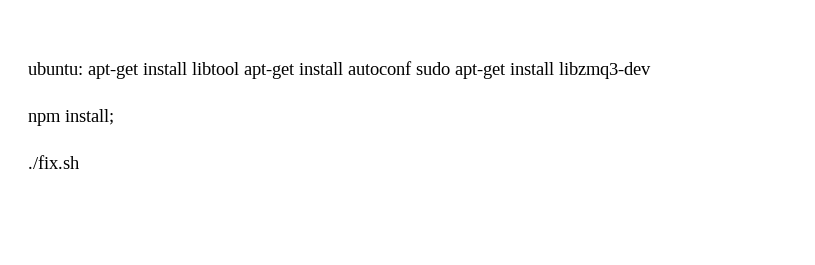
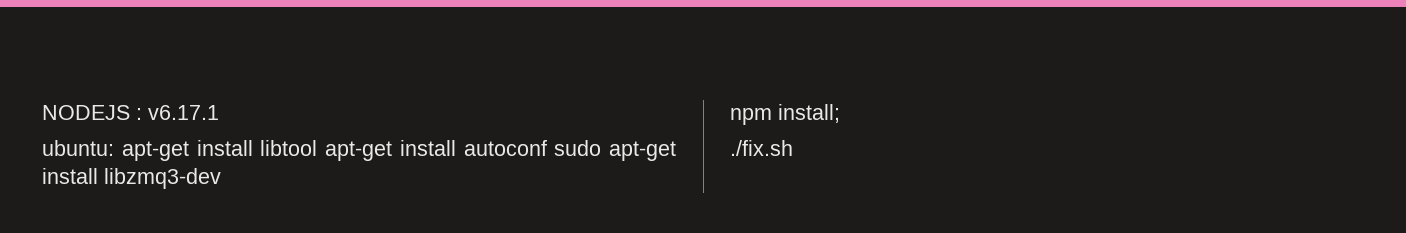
+ NODEJS : v6.17.1

